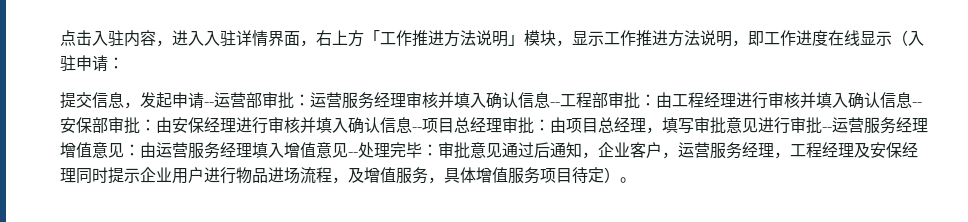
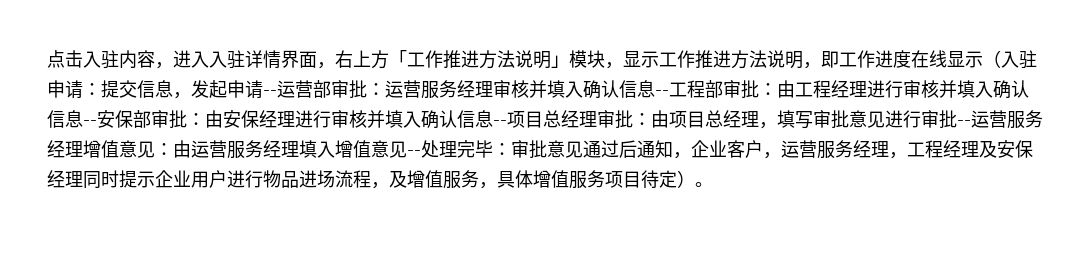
- 点击入驻内容，进入入驻详情界面，右上方「工作推进方法说明」模块，显示工作推进方法说明，即工作进度在线显示（入驻申请：
- 提交信息，发起申请--运营部审批：
+ 点击入驻内容，进入入驻详情界面，右上方「工作推进方法说明」模块，显示工作推进方法说明，即工作进度在线显示（入驻申请：提交信息，发起申请--运营部审批：

